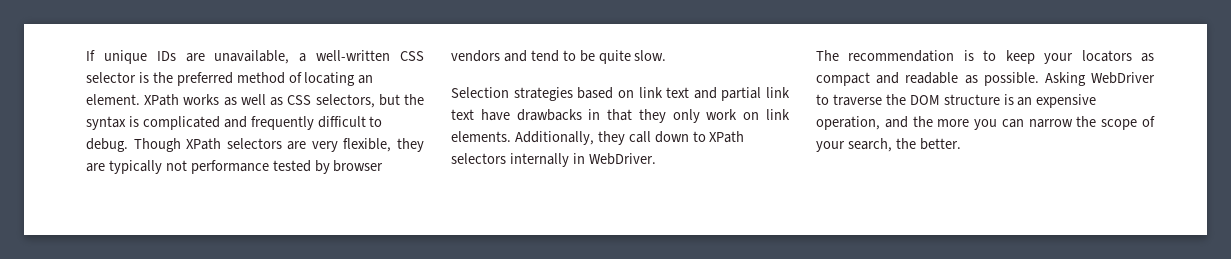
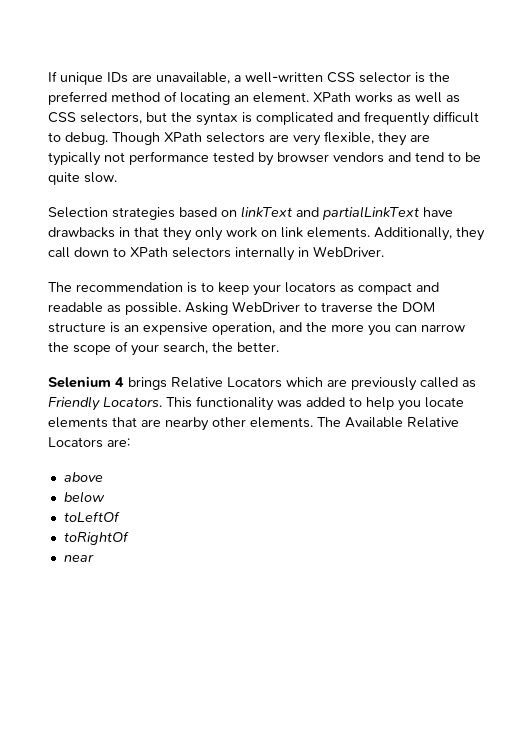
- Selection strategies based on link text and partial link text have drawbacks in that they only work on link elements.
+ Selection strategies based on linkText and partialLinkText have drawbacks in that they only work on link elements.
+ Selenium 4 brings Relative Locators which are previously called as Friendly Locators. This functionality was added to help you locate elements that are nearby other elements. The Available Relative Locators are:
+ above
+ below
+ toLeftOf
+ toRightOf
+ near

